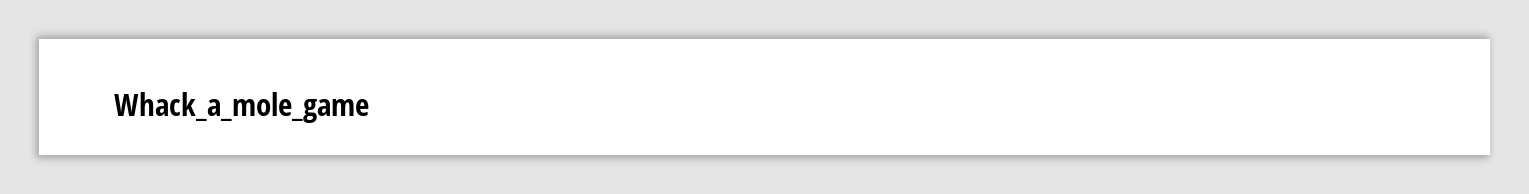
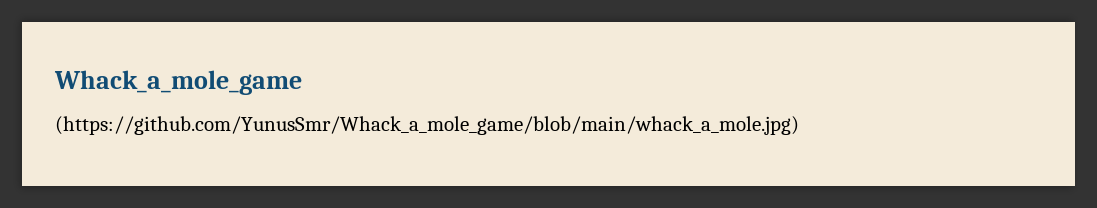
+ (https://github.com/YunusSmr/Whack_a_mole_game/blob/main/whack_a_mole.jpg)

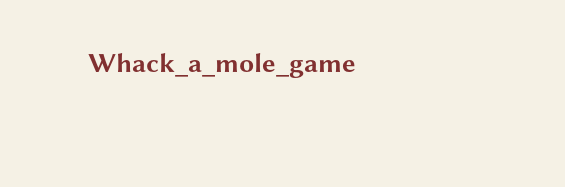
- (https://github.com/YunusSmr/Whack_a_mole_game/blob/main/whack_a_mole.jpg)

